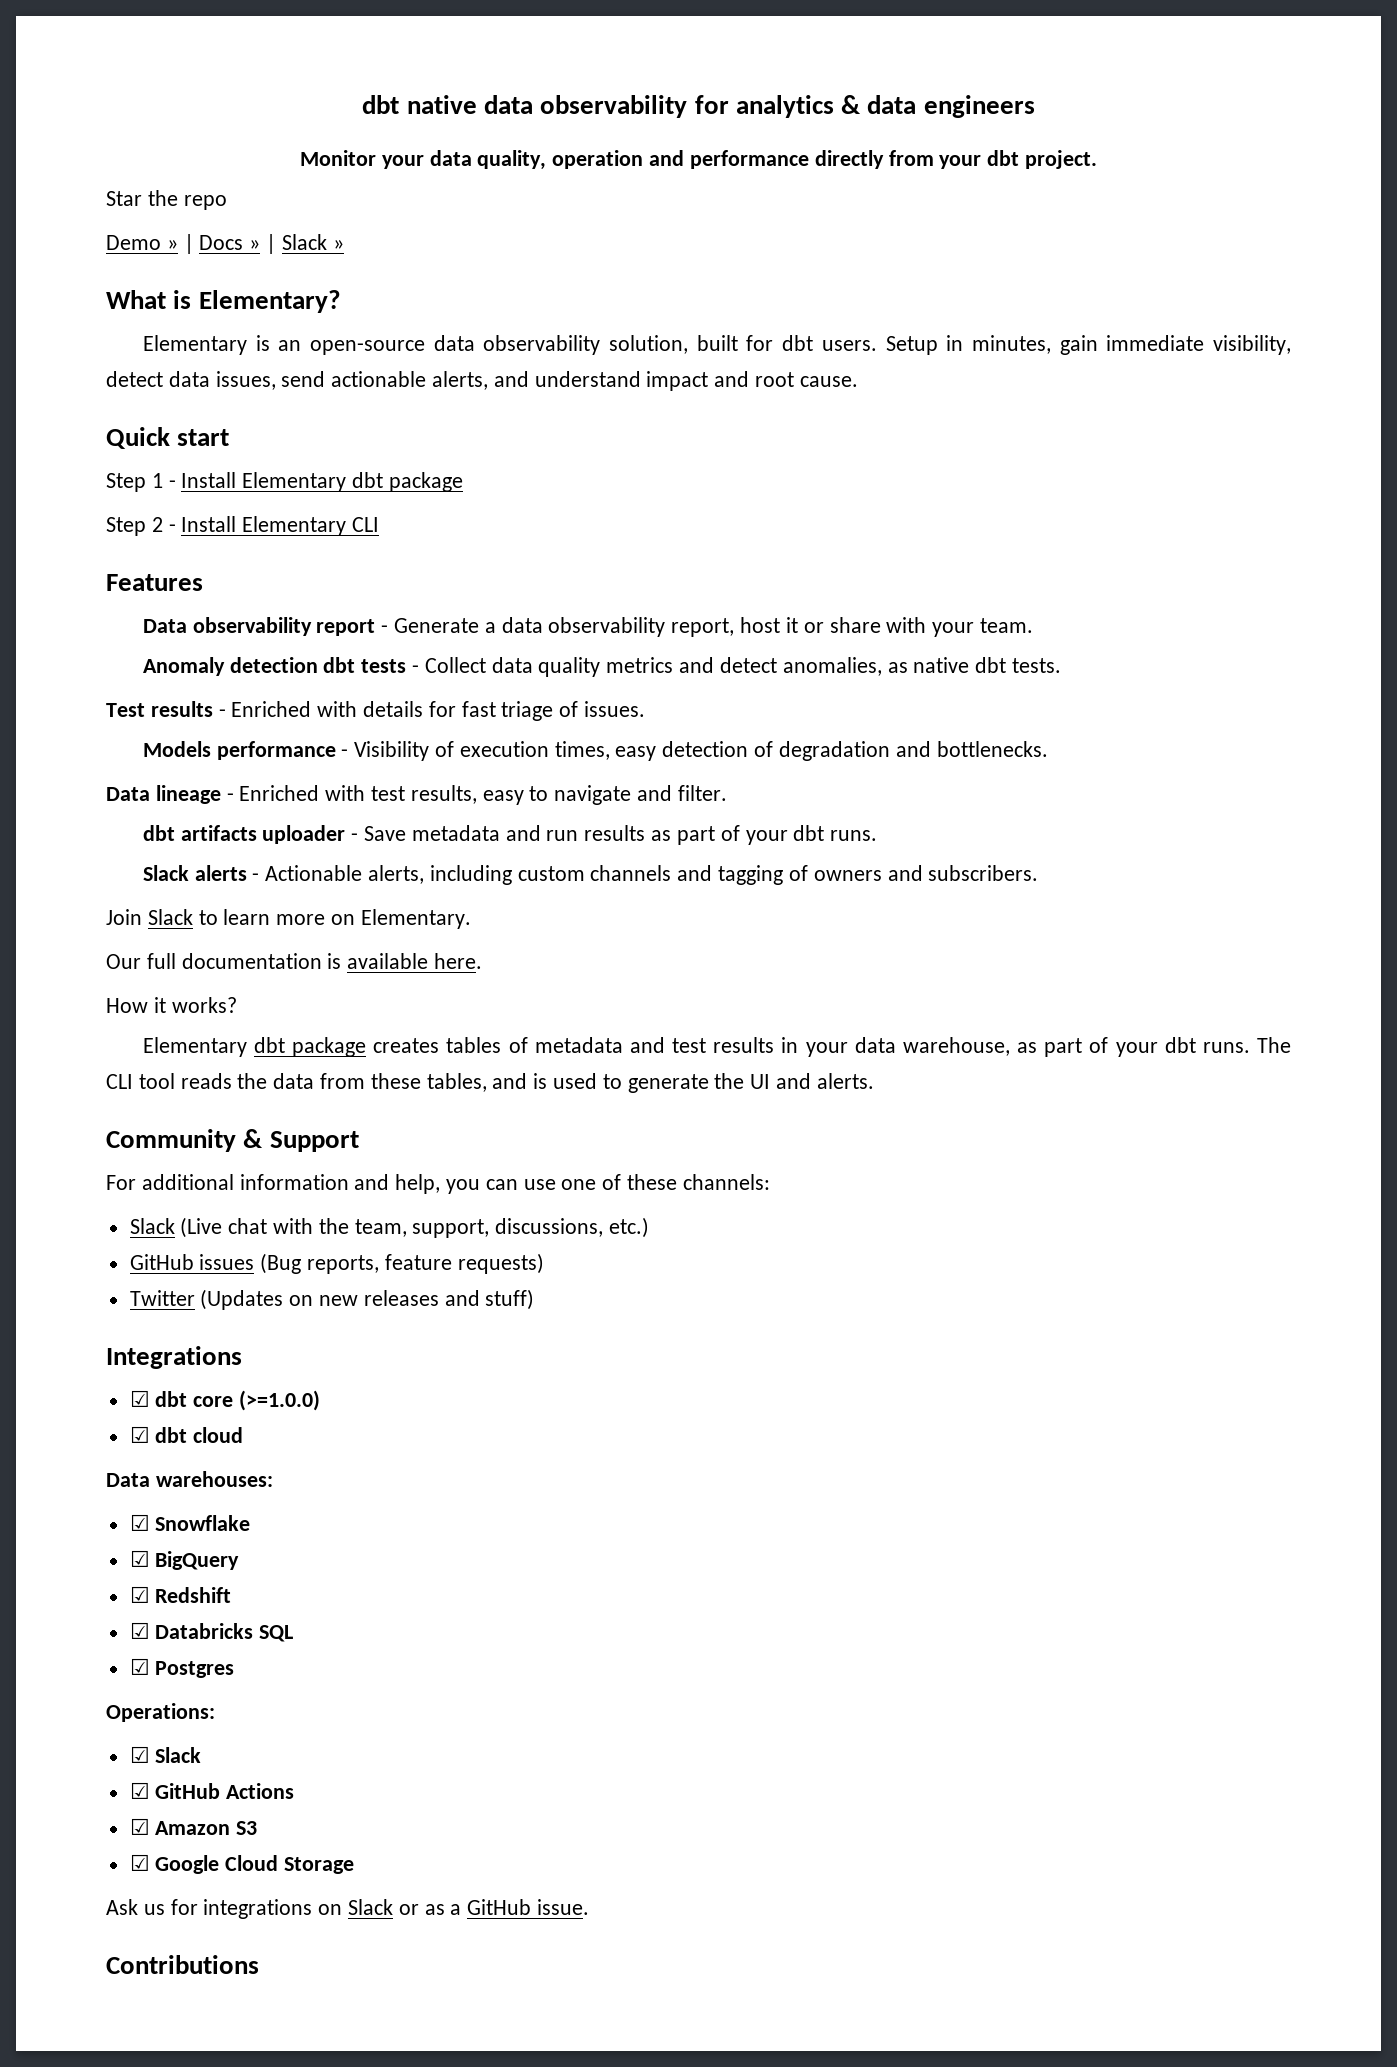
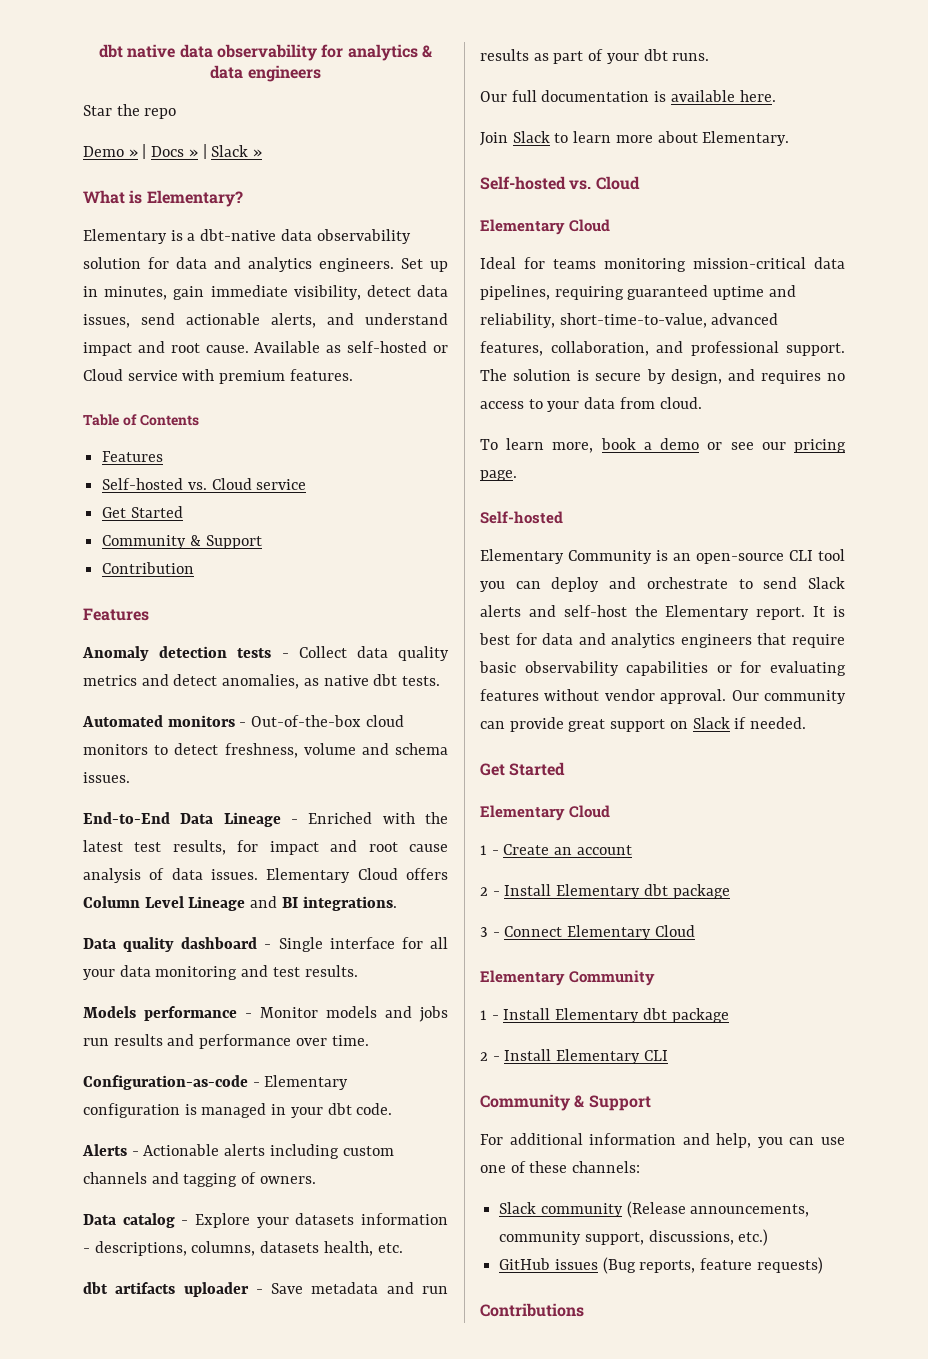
- Monitor your data quality, operation and performance directly from your dbt project.
- Elementary is an open-source data observability solution, built for dbt users. Setup in minutes, gain immediate visibility, detect data issues, send actionable alerts, and understand impact and root cause.
- Quick start
- Step 1 - Install Elementary dbt package
- Step 2 - Install Elementary CLI
+ Elementary is a dbt-native data observability solution for data and analytics engineers. Set up in minutes, gain immediate visibility, detect data issues, send actionable alerts, and understand impact and root cause. Available as self-hosted or Cloud service with premium features.
+ Table of Contents
  Features
- Data observability report - Generate a data observability report, host it or share with your team.
+ Self-hosted vs. Cloud service
+ Get Started
+ Community & Support
+ Contribution
+ Features
- Anomaly detection dbt tests - Collect data quality metrics and detect anomalies, as native dbt tests.
+ Anomaly detection tests - Collect data quality metrics and detect anomalies, as native dbt tests.
- Test results - Enriched with details for fast triage of issues.
- Models performance - Visibility of execution times, easy detection of degradation and bottlenecks.
- Data lineage - Enriched with test results, easy to navigate and filter.
+ Automated monitors - Out-of-the-box cloud monitors to detect freshness, volume and schema issues.
+ End-to-End Data Lineage - Enriched with the latest test results, for impact and root cause analysis of data issues. Elementary Cloud offers Column Level Lineage and BI integrations.
+ Data quality dashboard - Single interface for all your data monitoring and test results.
+ Models performance - Monitor models and jobs run results and performance over time.
+ Configuration-as-code - Elementary configuration is managed in your dbt code.
+ Alerts - Actionable alerts including custom channels and tagging of owners.
+ Data catalog - Explore your datasets information - descriptions, columns, datasets health, etc.
- Slack alerts - Actionable alerts, including custom channels and tagging of owners and subscribers.
- Join Slack to learn more on Elementary.
- How it works?
- Elementary dbt package creates tables of metadata and test results in your data warehouse, as part of your dbt runs. The CLI tool reads the data from these tables, and is used to generate the UI and alerts.
+ Join Slack to learn more about Elementary.
+ Self-hosted vs. Cloud
+ Elementary Cloud
+ Ideal for teams monitoring mission-critical data pipelines, requiring guaranteed uptime and reliability, short-time-to-value, advanced features, collaboration, and professional support. The solution is secure by design, and requires no access to your data from cloud.
+ To learn more, book a demo or see our pricing page.
+ Self-hosted
+ Elementary Community is an open-source CLI tool you can deploy and orchestrate to send Slack alerts and self-host the Elementary report. It is best for data and analytics engineers that require basic observability capabilities or for evaluating features without vendor approval. Our community can provide great support on Slack if needed.
+ Get Started
+ Elementary Cloud
+ 1 - Create an account
+ 2 - Install Elementary dbt package
+ 3 - Connect Elementary Cloud
+ Elementary Community
+ 1 - Install Elementary dbt package
+ 2 - Install Elementary CLI
- Slack (Live chat with the team, support, discussions, etc.)
+ Slack community (Release announcements, community support, discussions, etc.)
- Twitter (Updates on new releases and stuff)
- Integrations
- ☑ dbt core (>=1.0.0)
- ☑ dbt cloud
- Data warehouses:
- ☑ Snowflake
- ☑ BigQuery
- ☑ Redshift
- ☑ Databricks SQL
- ☑ Postgres
- Operations:
- ☑ Slack
- ☑ GitHub Actions
- ☑ Amazon S3
- ☑ Google Cloud Storage
- Ask us for integrations on Slack or as a GitHub issue.

